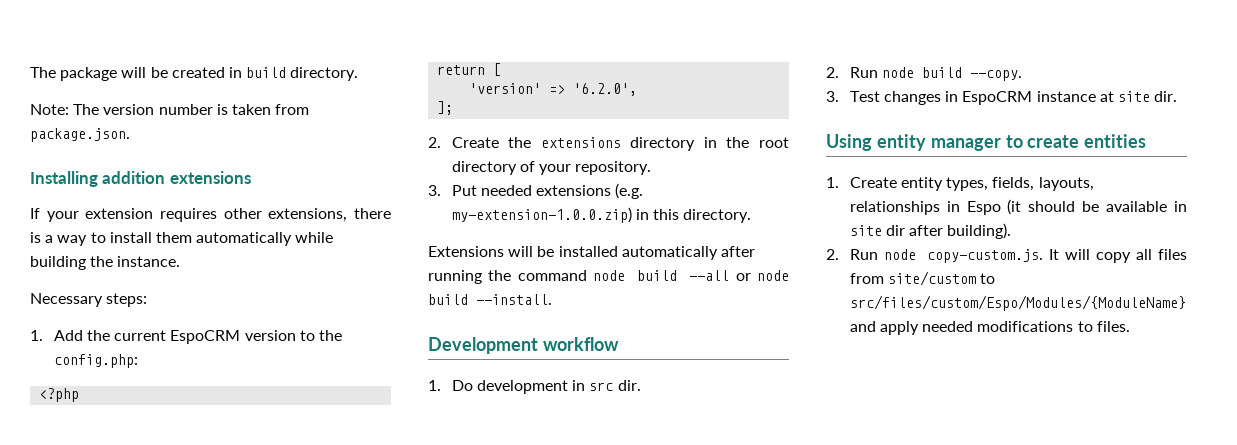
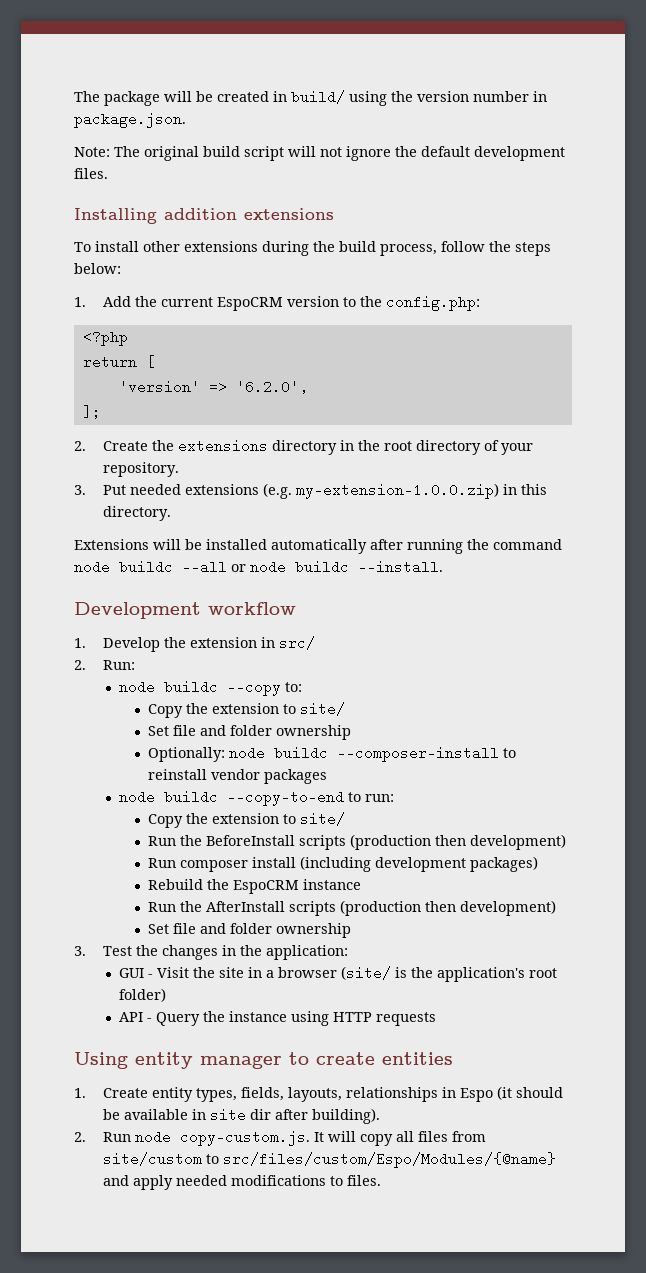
- The package will be created in build directory.
- Note: The version number is taken from package.json.
+ The package will be created in build/ using the version number in package.json.
+ Note: The original build script will not ignore the default development files.
  Installing addition extensions
- If your extension requires other extensions, there is a way to install them automatically while building the instance.
- Necessary steps:
+ To install other extensions during the build process, follow the steps below:
- Extensions will be installed automatically after running the command node build --all or node build --install.
+ Extensions will be installed automatically after running the command node buildc --all or node buildc --install.
- 1. Do development in src dir.
- 2. Run node build --copy.
+ 1. Develop the extension in src/
+ 2. Run:
+ node buildc --copy to:
+ Copy the extension to site/
+ Set file and folder ownership
+ Optionally: node buildc --composer-install to reinstall vendor packages
+ node buildc --copy-to-end to run:
+ Copy the extension to site/
+ Run the BeforeInstall scripts (production then development)
+ Run composer install (including development packages)
+ Rebuild the EspoCRM instance
+ Run the AfterInstall scripts (production then development)
+ Set file and folder ownership
- 3. Test changes in EspoCRM instance at site dir.
+ 3. Test the changes in the application:
+ GUI - Visit the site in a browser (site/ is the application's root folder)
+ API - Query the instance using HTTP requests
- 2. Run node copy-custom.js. It will copy all files from site/custom to src/files/custom/Espo/Modules/{ModuleName} and apply needed modifications to files.
+ 2. Run node copy-custom.js. It will copy all files from site/custom to src/files/custom/Espo/Modules/{@name} and apply needed modifications to files.

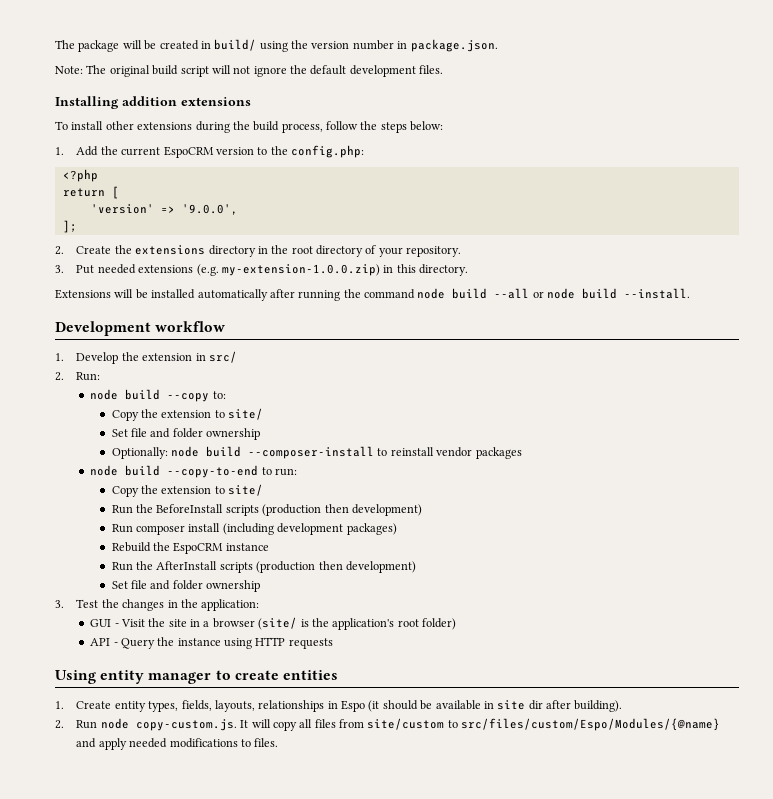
- 'version' => '6.2.0',
+ 'version' => '9.0.0',
- Extensions will be installed automatically after running the command node buildc --all or node buildc --install.
+ Extensions will be installed automatically after running the command node build --all or node build --install.
- node buildc --copy to:
+ node build --copy to:
- Optionally: node buildc --composer-install to reinstall vendor packages
+ Optionally: node build --composer-install to reinstall vendor packages
- node buildc --copy-to-end to run:
+ node build --copy-to-end to run:

